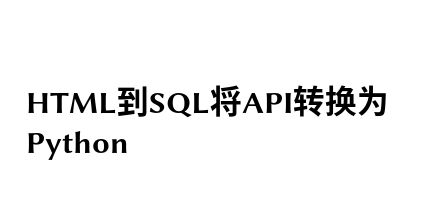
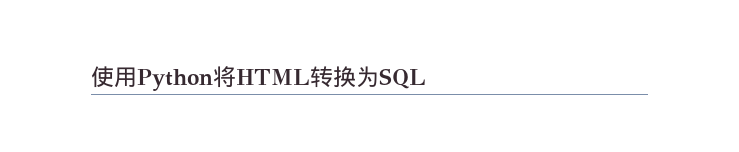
- HTML到SQL将API转换为Python
+ 使用Python将HTML转换为SQL

